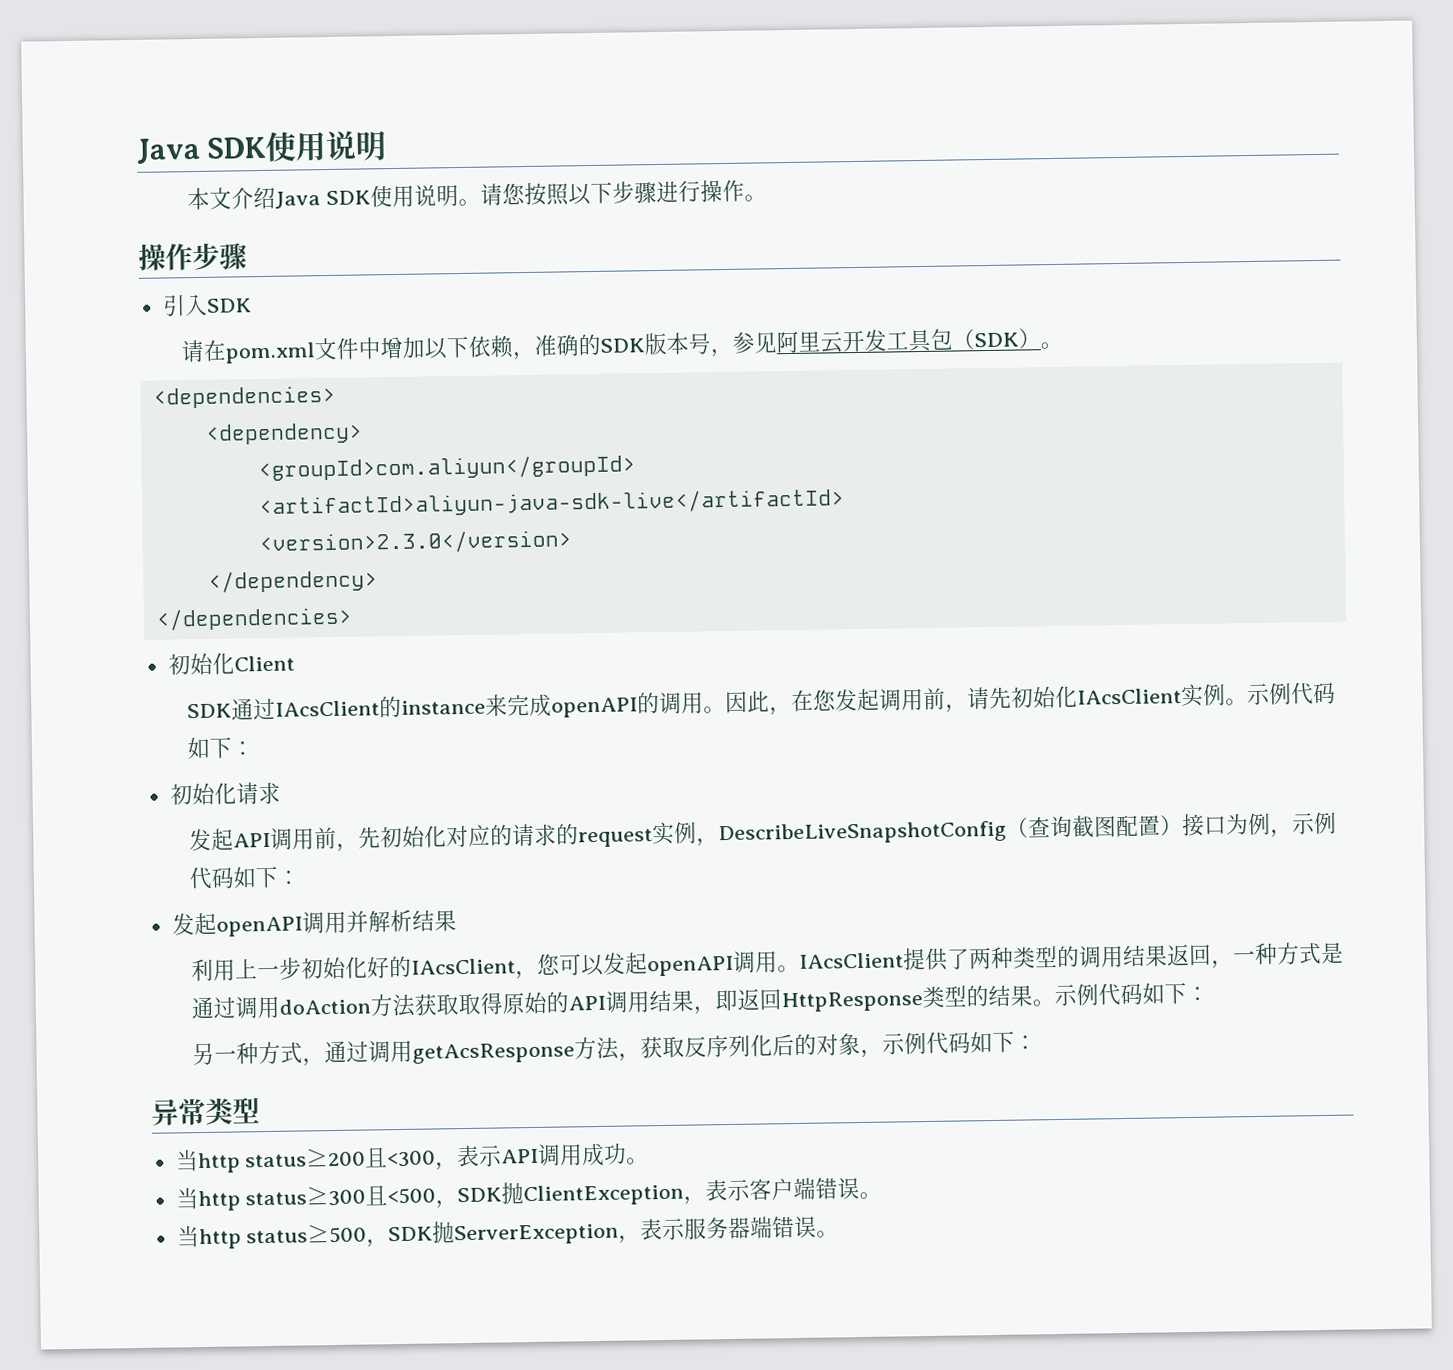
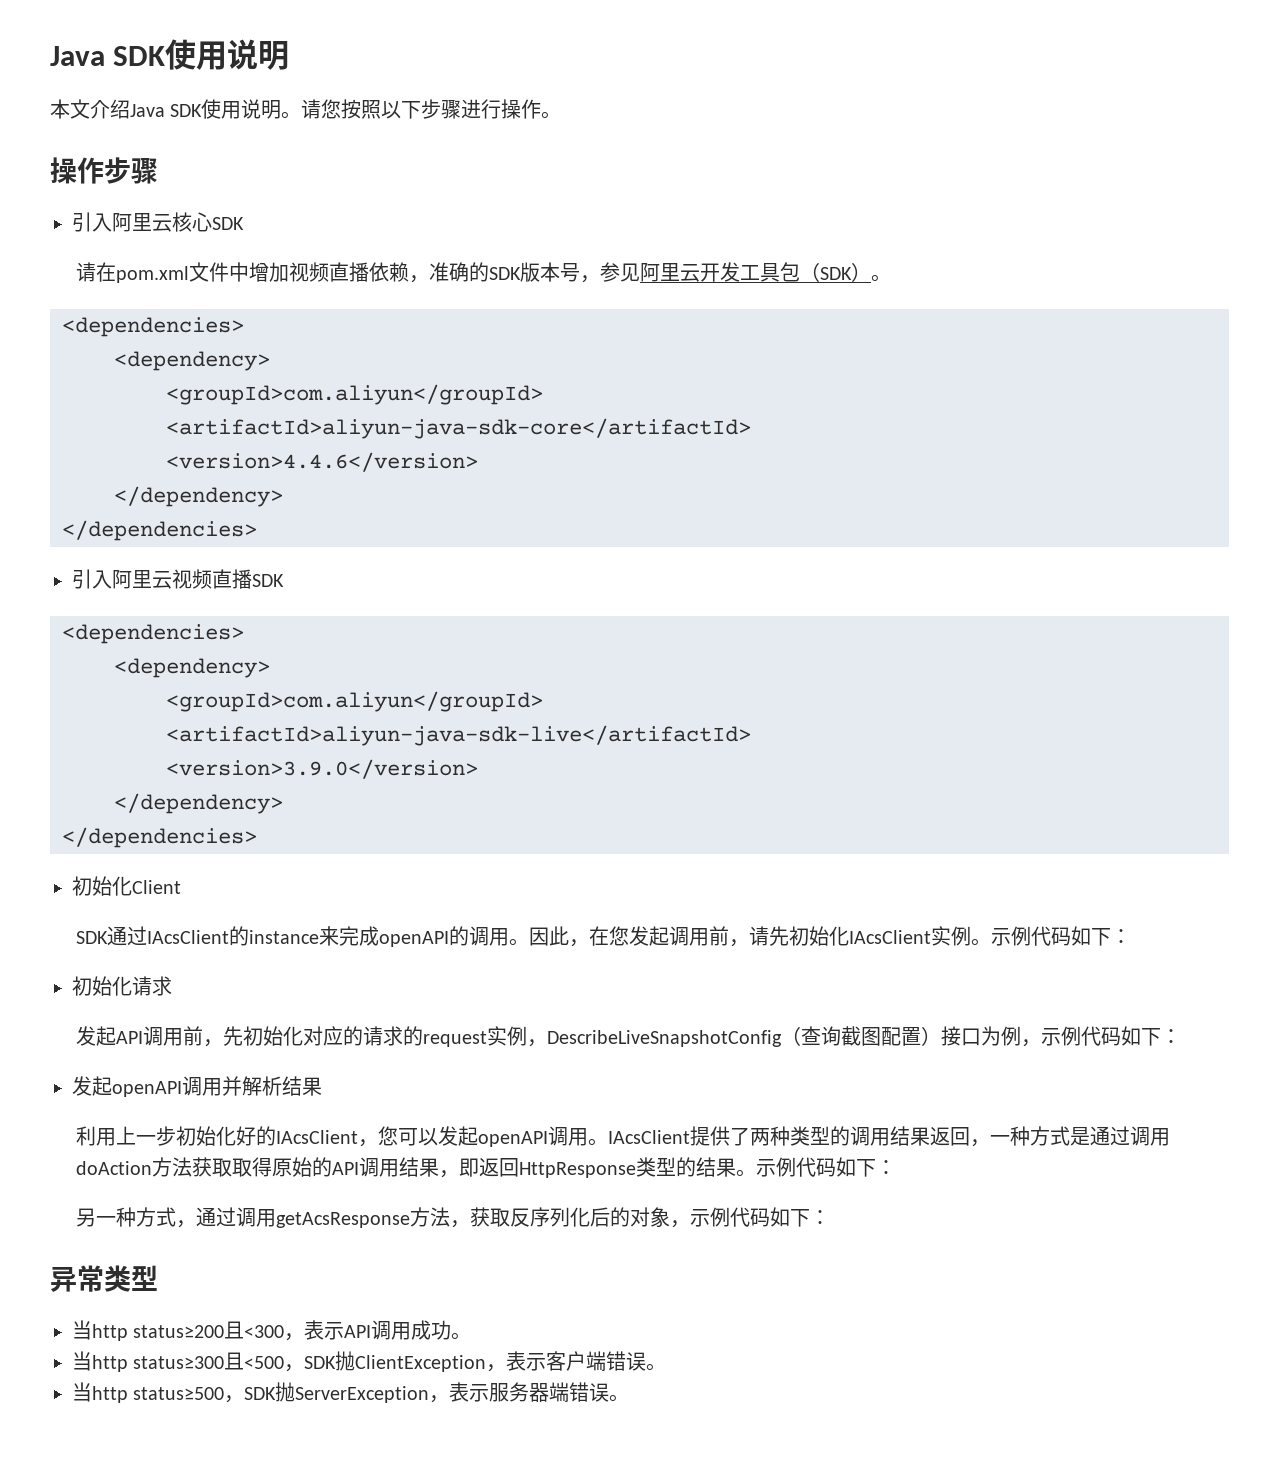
- 引入SDK
+ 引入阿里云核心SDK
- 请在pom.xml文件中增加以下依赖，准确的SDK版本号，参见阿里云开发工具包（SDK）。
+ 请在pom.xml文件中增加视频直播依赖，准确的SDK版本号，参见阿里云开发工具包（SDK）。
+ <artifactId>aliyun-java-sdk-core</artifactId>
+ <version>4.4.6</version>
+ </dependency>
+ </dependencies>
+ 引入阿里云视频直播SDK
+ <dependencies>
+ <dependency>
+ <groupId>com.aliyun</groupId>
- <version>2.3.0</version>
+ <version>3.9.0</version>

